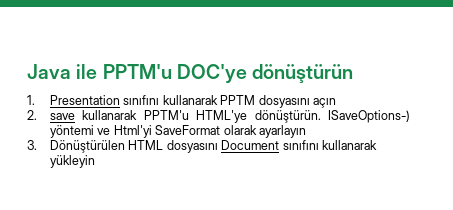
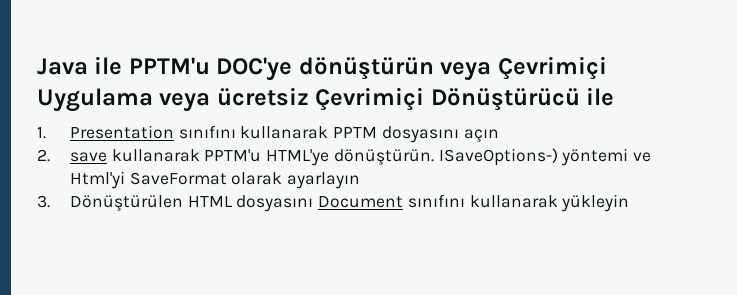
- Java ile PPTM'u DOC'ye dönüştürün
+ Java ile PPTM'u DOC'ye dönüştürün veya Çevrimiçi Uygulama veya ücretsiz Çevrimiçi Dönüştürücü ile

